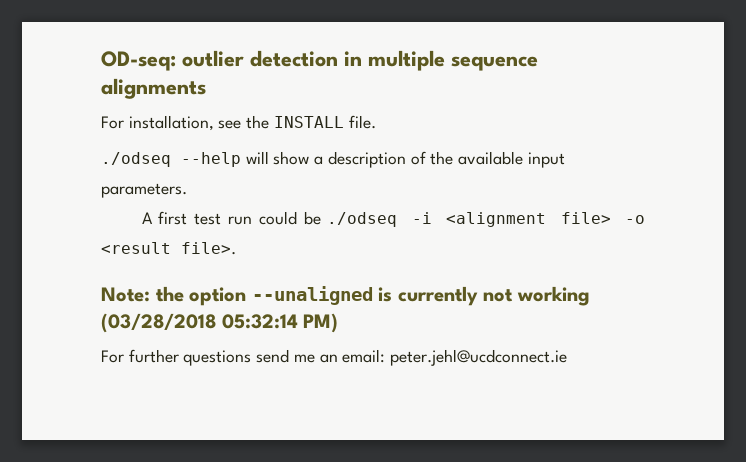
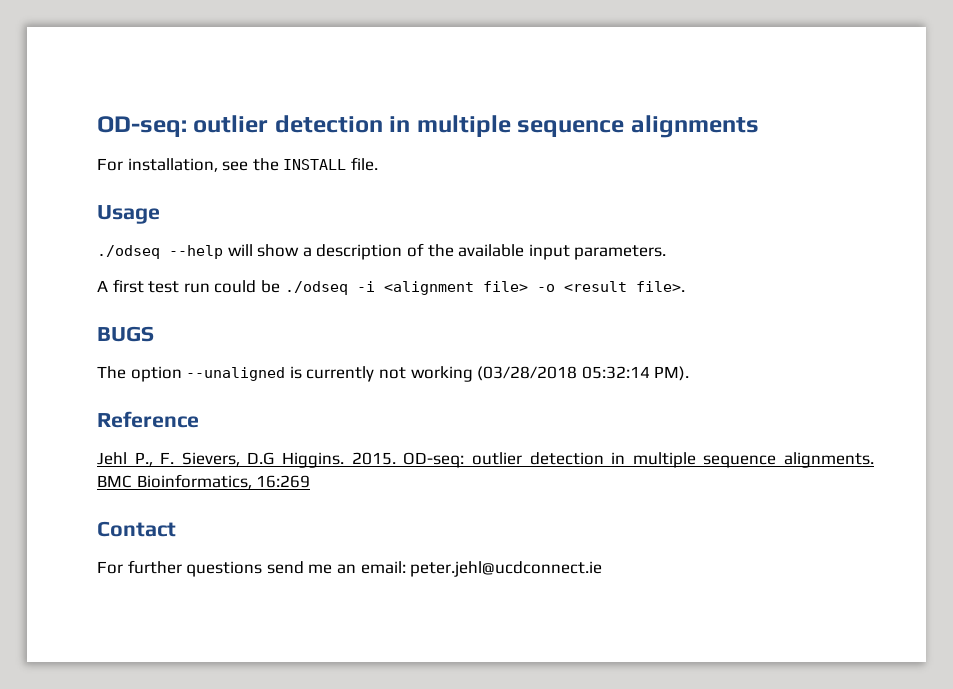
+ Usage
- Note: the option --unaligned is currently not working (03/28/2018 05:32:14 PM)
+ BUGS
+ The option --unaligned is currently not working (03/28/2018 05:32:14 PM).
+ Reference
+ Jehl P., F. Sievers, D.G Higgins. 2015. OD-seq: outlier detection in multiple sequence alignments. BMC Bioinformatics, 16:269
+ Contact

